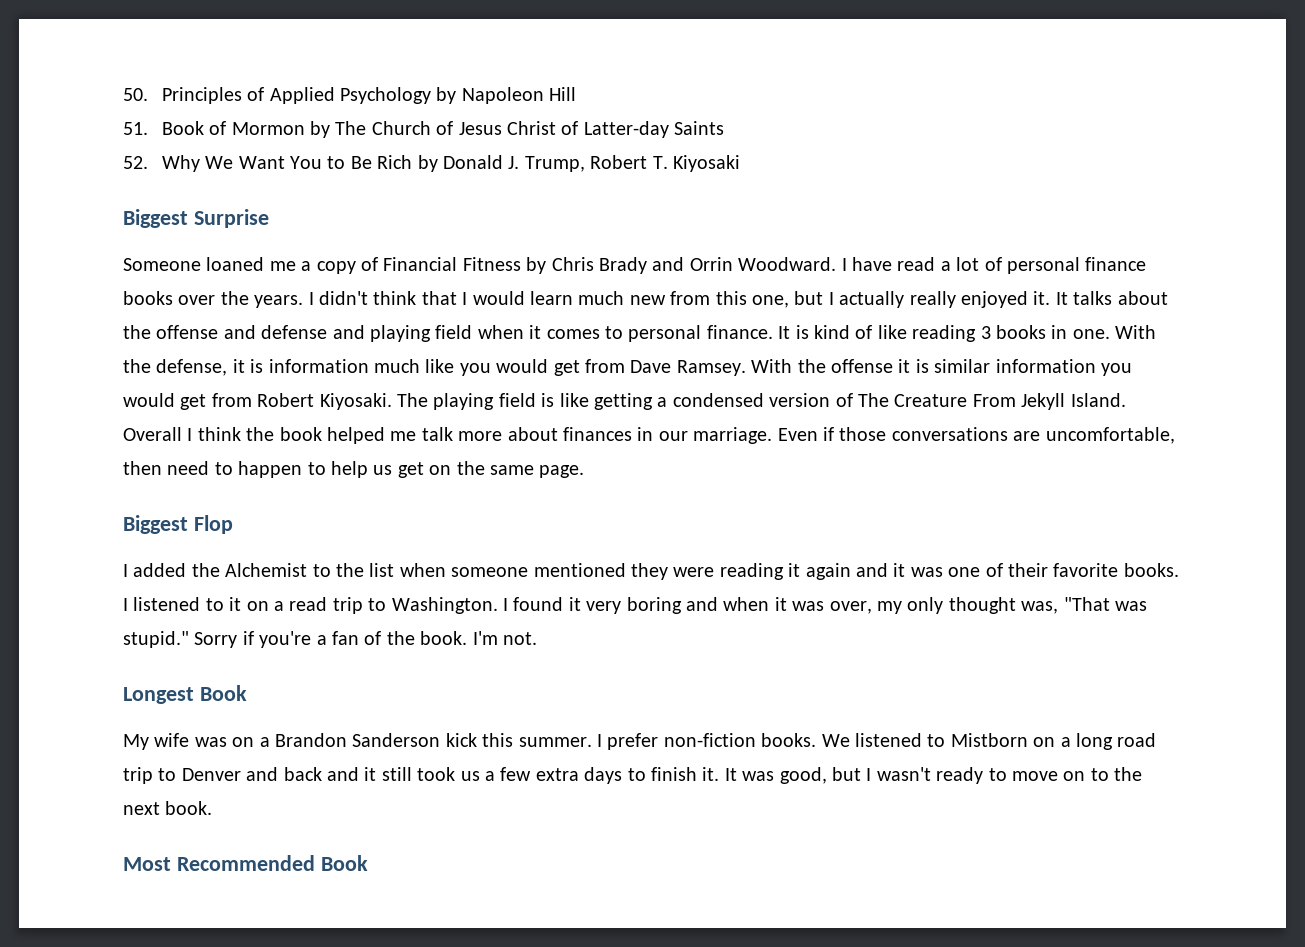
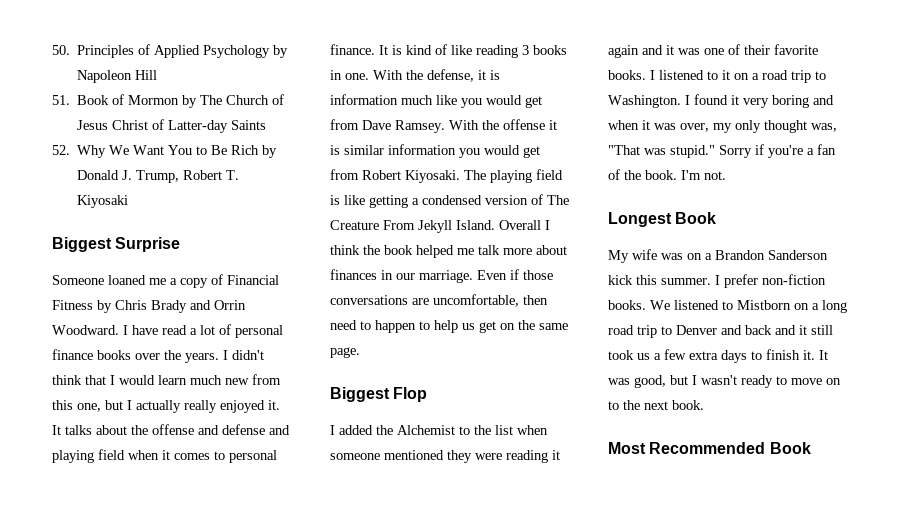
- I listened to it on a read trip to Washington.
+ I listened to it on a road trip to Washington.

